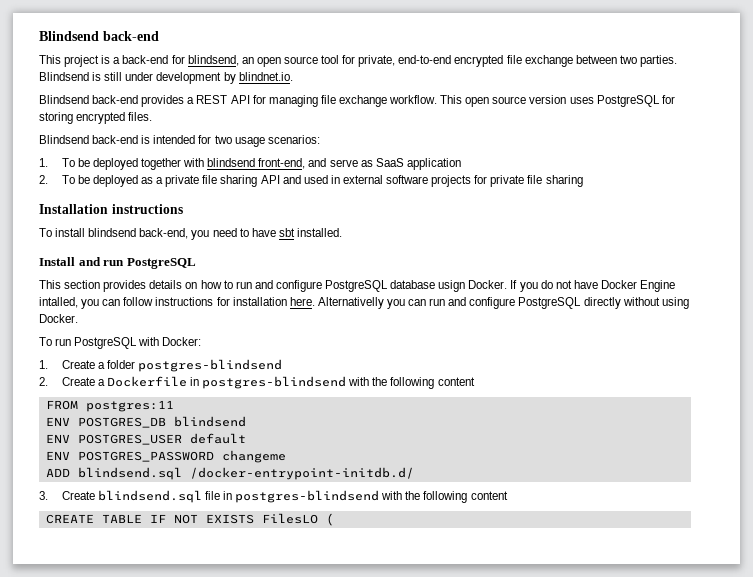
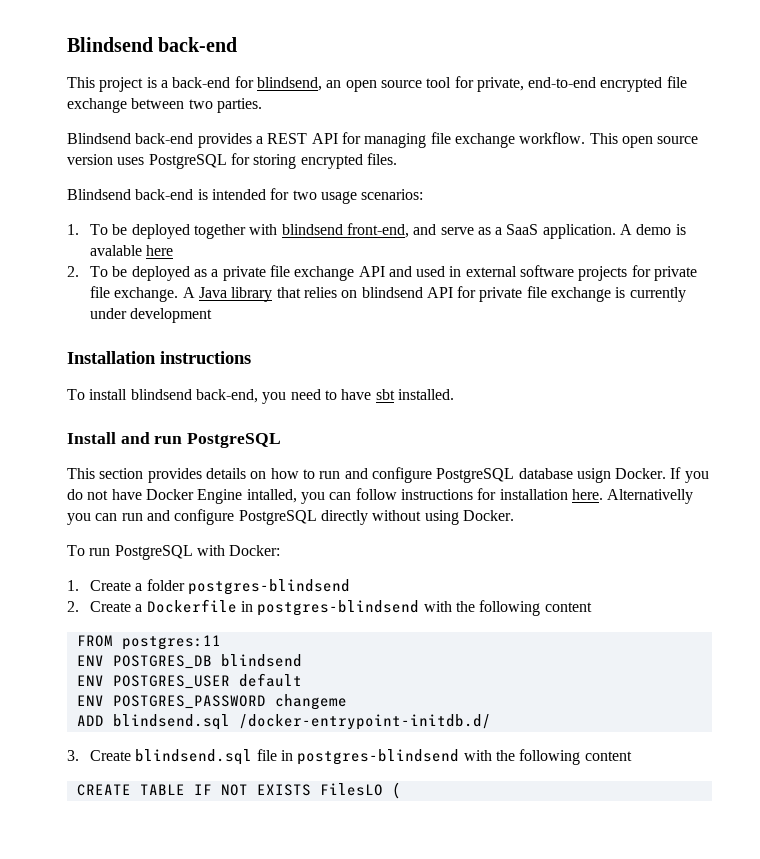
- Blindsend is still under development by blindnet.io.
- 1. To be deployed together with blindsend front-end, and serve as SaaS application
+ 1. To be deployed together with blindsend front-end, and serve as a SaaS application. A demo is avalable here
- 2. To be deployed as a private file sharing API and used in external software projects for private file sharing
+ 2. To be deployed as a private file exchange API and used in external software projects for private file exchange. A Java library that relies on blindsend API for private file exchange is currently under development

